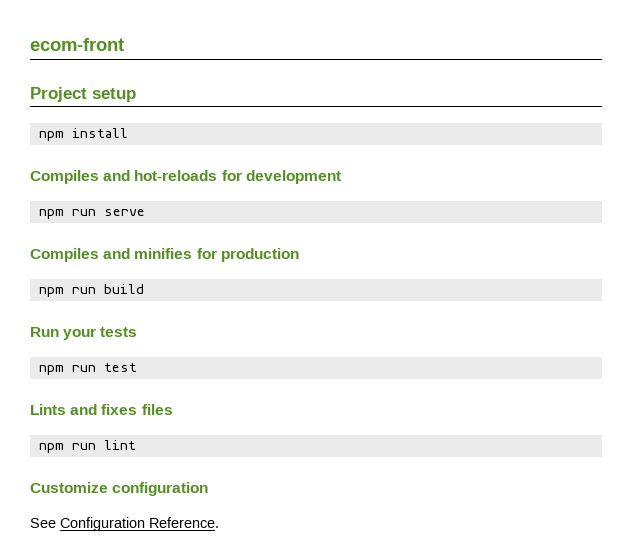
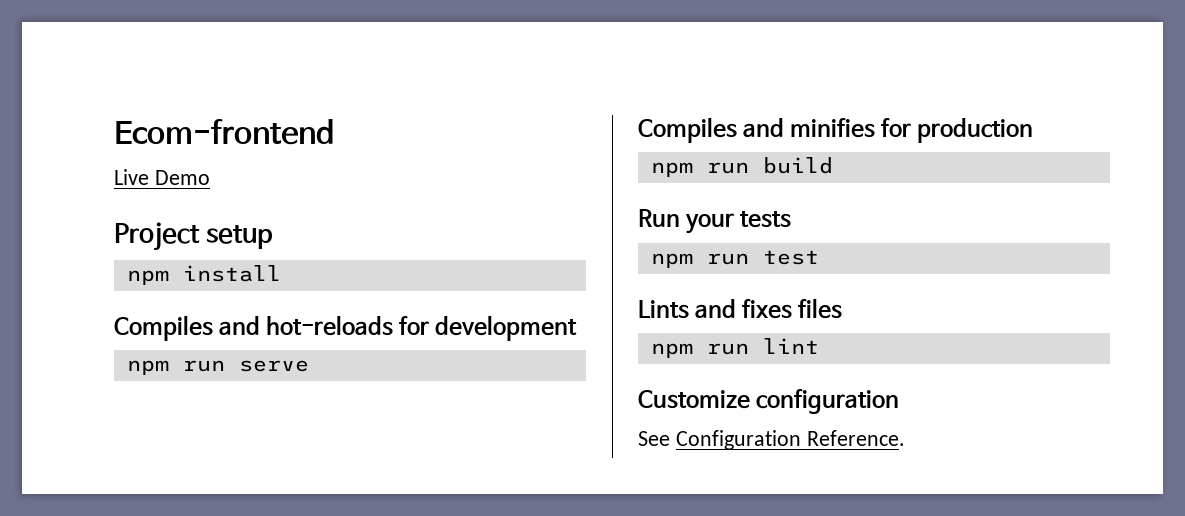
- ecom-front
+ Ecom-frontend
+ Live Demo

